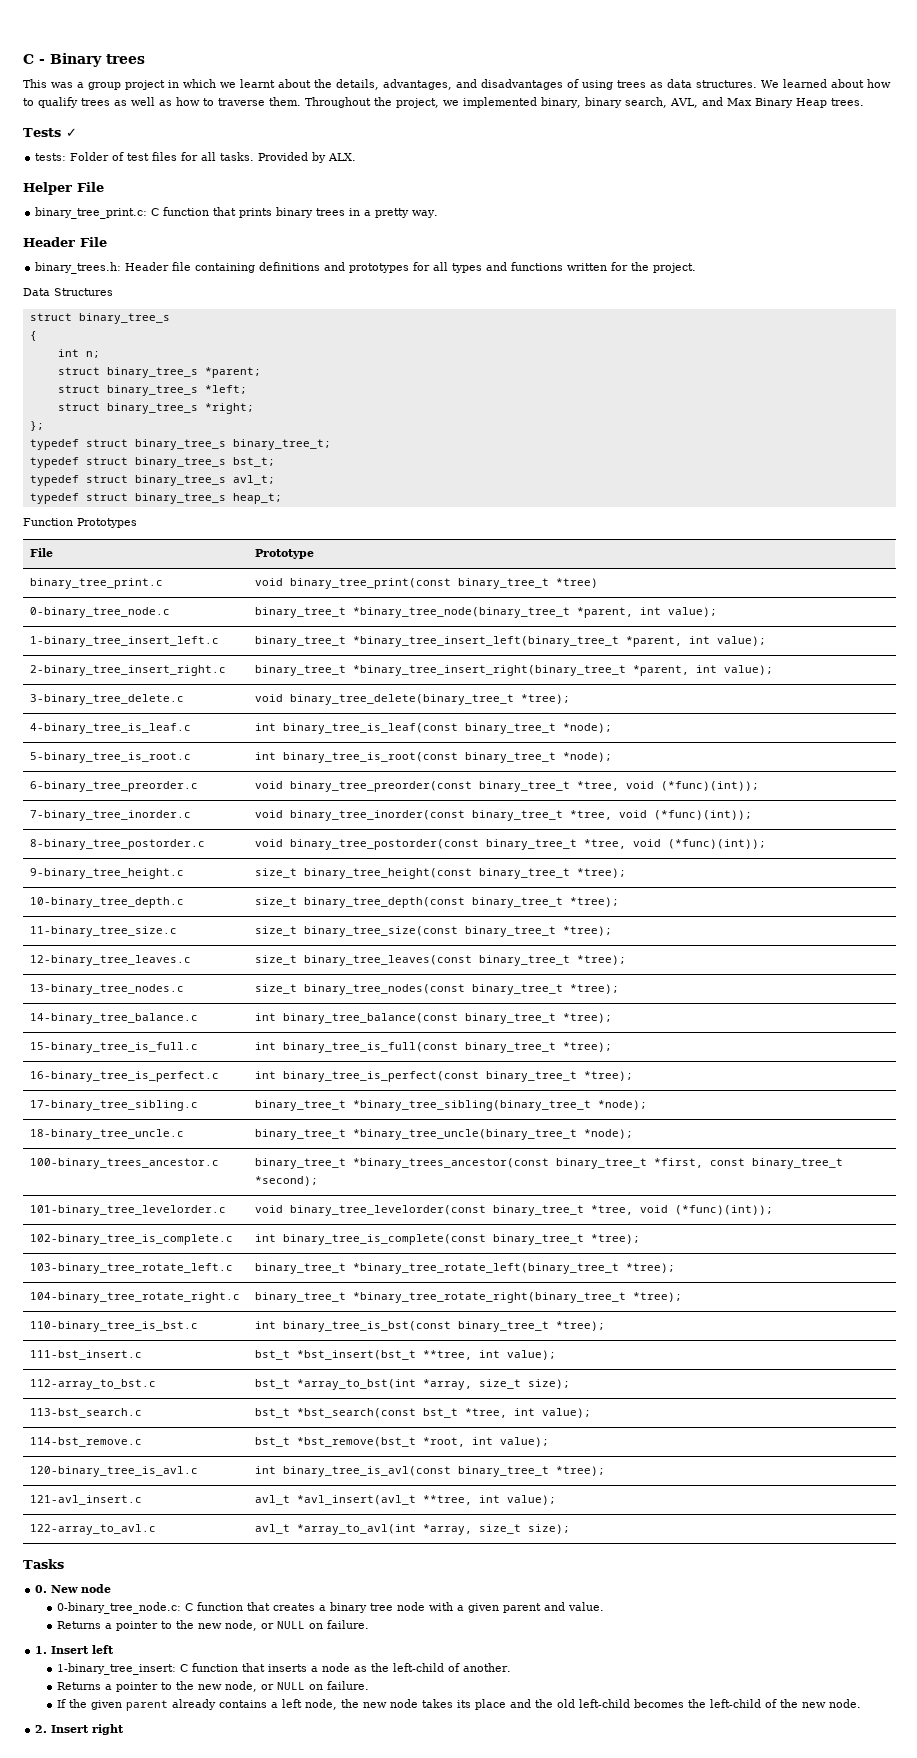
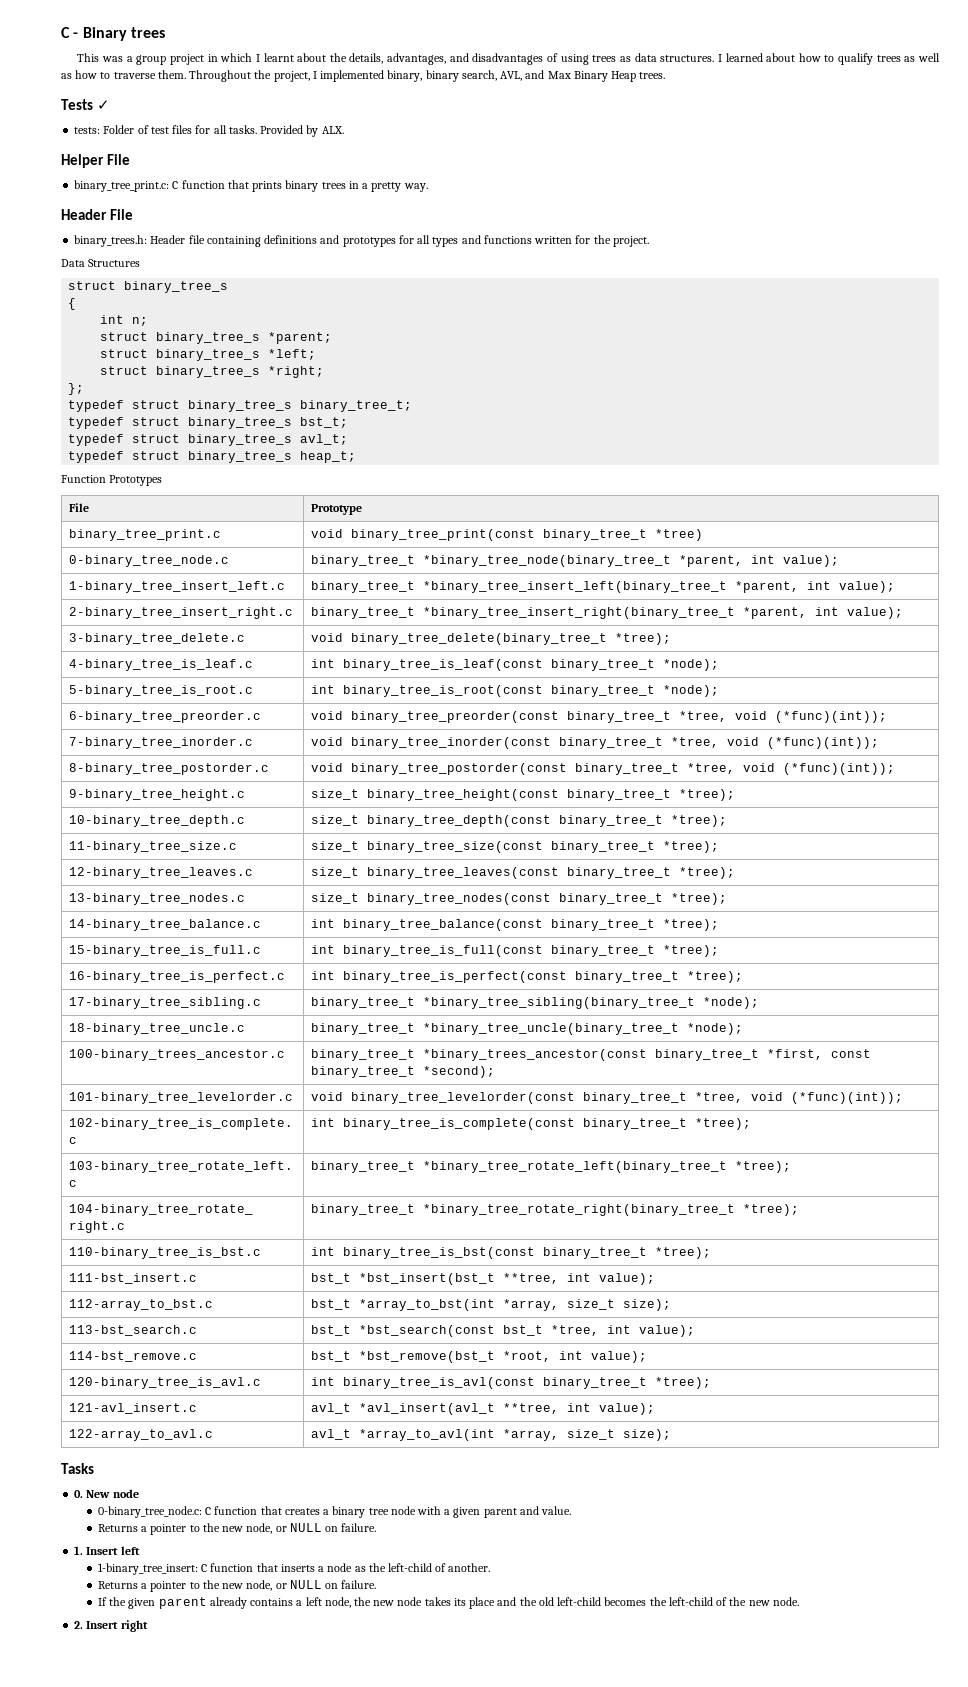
- This was a group project in which we learnt about the details, advantages, and disadvantages of using trees as data structures.
+ This was a group project in which I learnt about the details, advantages, and disadvantages of using trees as data structures.
- We learned about how to qualify trees as well as how to traverse them.
+ I learned about how to qualify trees as well as how to traverse them.
- Throughout the project, we implemented binary, binary search, AVL, and Max Binary Heap trees.
+ Throughout the project, I implemented binary, binary search, AVL, and Max Binary Heap trees.

